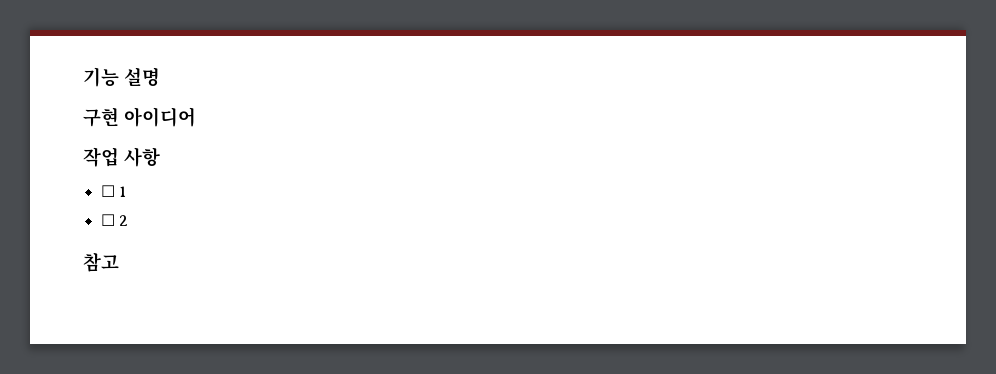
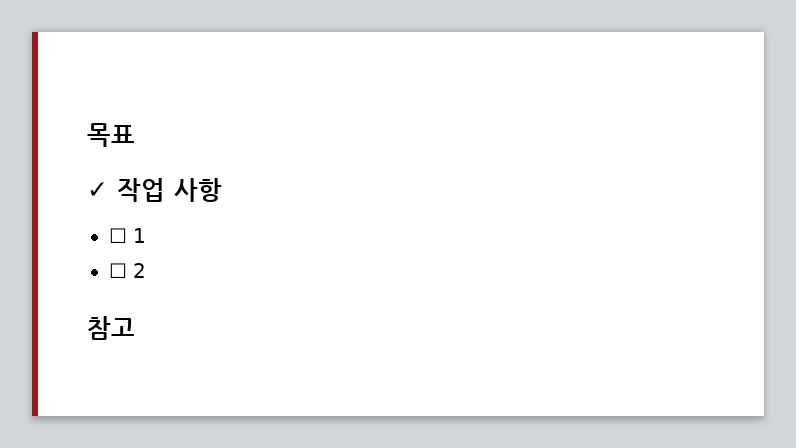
- 기능 설명
- 구현 아이디어
- 작업 사항
+ 목표
+ ✓ 작업 사항

